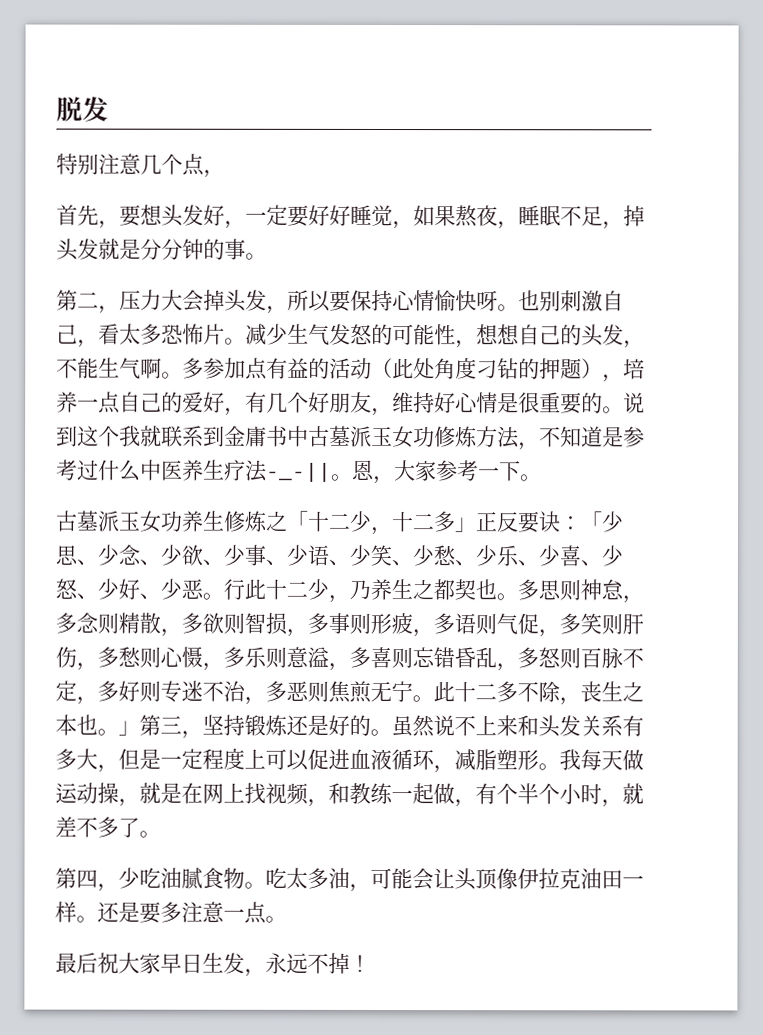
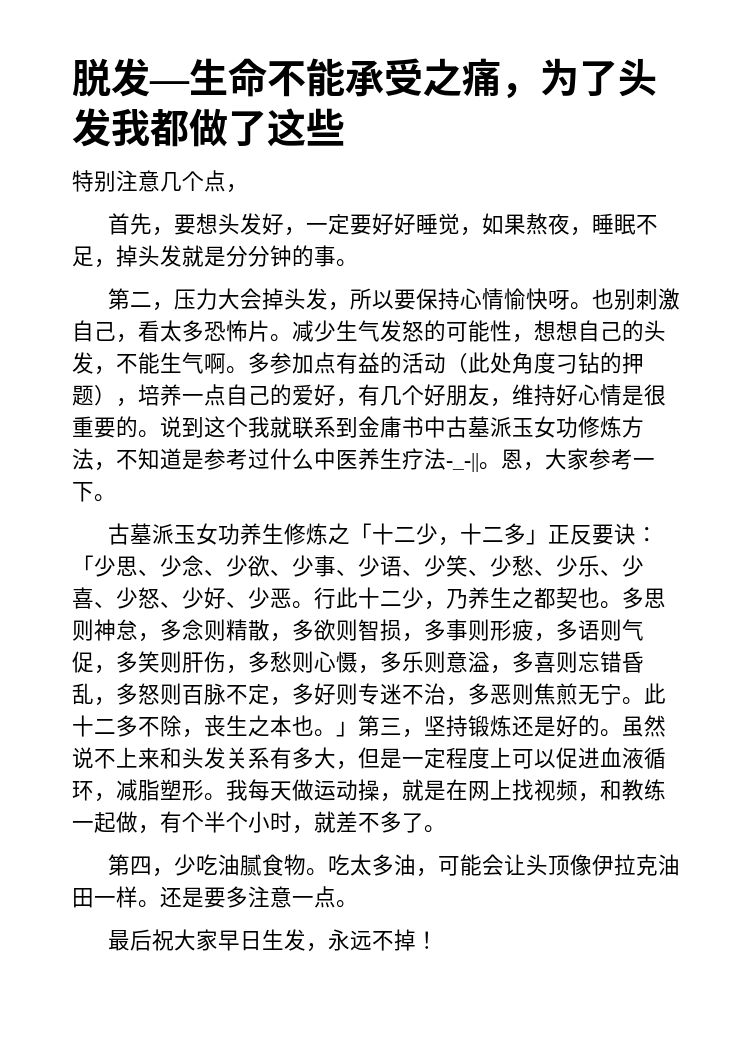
- 脱发
+ 脱发—生命不能承受之痛，为了头发我都做了这些

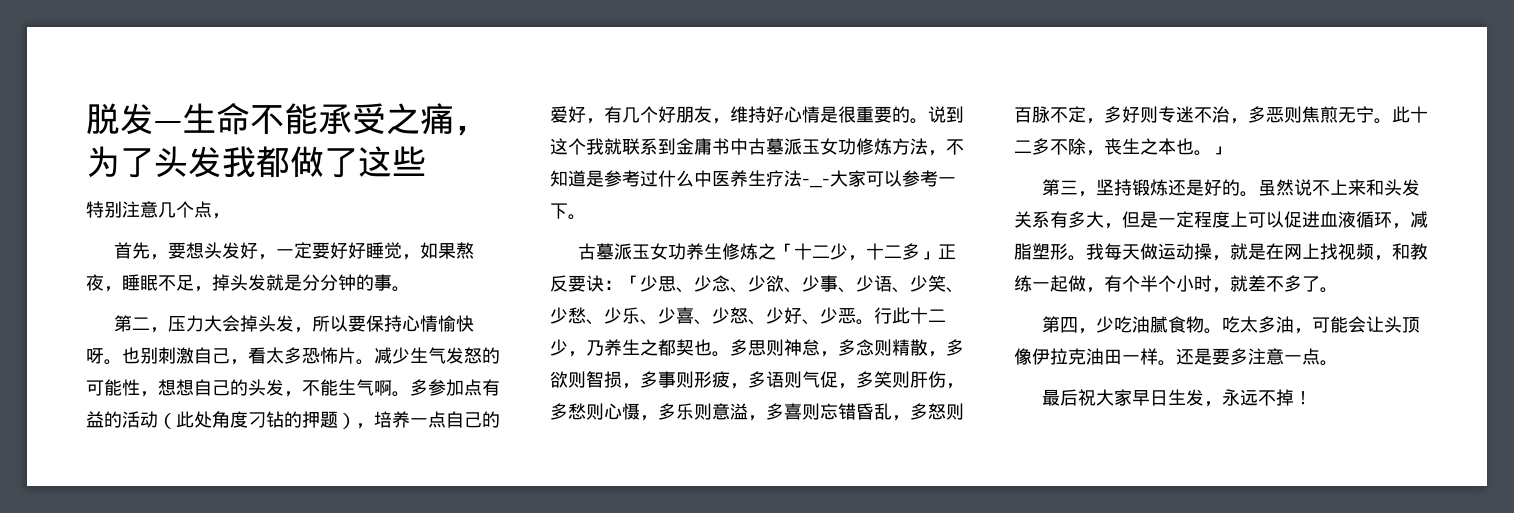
- 说到这个我就联系到金庸书中古墓派玉女功修炼方法，不知道是参考过什么中医养生疗法-_-||。恩，大家参考一下。
+ 说到这个我就联系到金庸书中古墓派玉女功修炼方法，不知道是参考过什么中医养生疗法-_-大家可以参考一下。
- 此十二多不除，丧生之本也。」第三，坚持锻炼还是好的。
+ 此十二多不除，丧生之本也。」
+ 第三，坚持锻炼还是好的。

